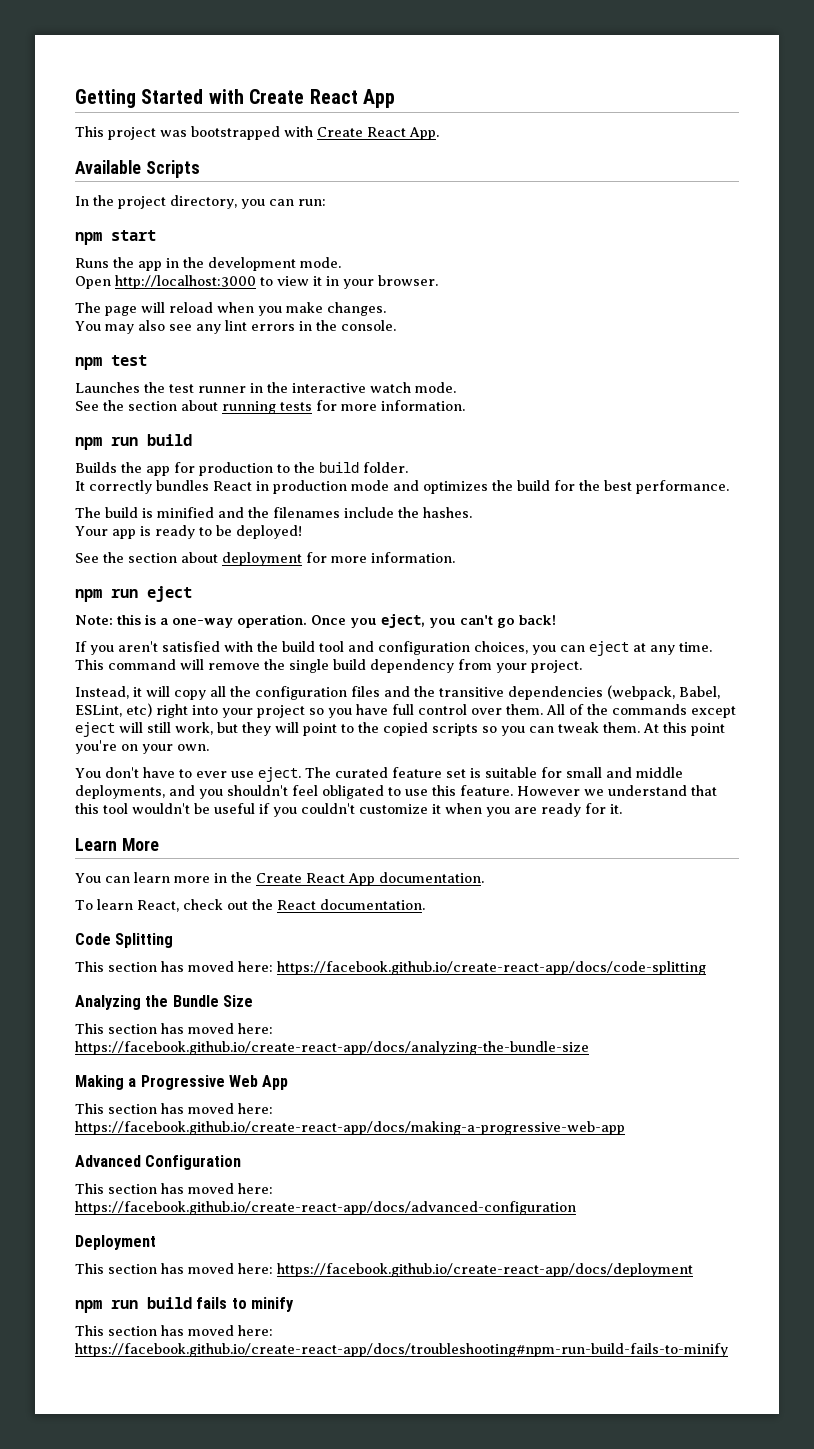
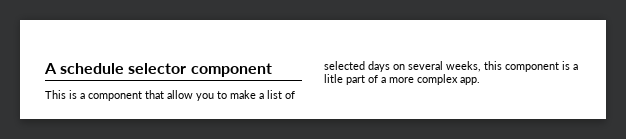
- Getting Started with Create React App
- This project was bootstrapped with Create React App.
- Available Scripts
- In the project directory, you can run:
- npm start
- Runs the app in the development mode.
- Open http://localhost:3000 to view it in your browser.
- The page will reload when you make changes.
- You may also see any lint errors in the console.
- npm test
- Launches the test runner in the interactive watch mode.
- See the section about running tests for more information.
- npm run build
- Builds the app for production to the build folder.
- It correctly bundles React in production mode and optimizes the build for the best performance.
- The build is minified and the filenames include the hashes.
- Your app is ready to be deployed!
- See the section about deployment for more information.
- npm run eject
- Note: this is a one-way operation. Once you eject, you can't go back!
- If you aren't satisfied with the build tool and configuration choices, you can eject at any time. This command will remove the single build dependency from your project.
- Instead, it will copy all the configuration files and the transitive dependencies (webpack, Babel, ESLint, etc) right into your project so you have full control over them. All of the commands except eject will still work, but they will point to the copied scripts so you can tweak them. At this point you're on your own.
- You don't have to ever use eject. The curated feature set is suitable for small and middle deployments, and you shouldn't feel obligated to use this feature. However we understand that this tool wouldn't be useful if you couldn't customize it when you are ready for it.
- Learn More
- You can learn more in the Create React App documentation.
- To learn React, check out the React documentation.
- Code Splitting
- This section has moved here: https://facebook.github.io/create-react-app/docs/code-splitting
- Analyzing the Bundle Size
- This section has moved here: https://facebook.github.io/create-react-app/docs/analyzing-the-bundle-size
- Making a Progressive Web App
- This section has moved here: https://facebook.github.io/create-react-app/docs/making-a-progressive-web-app
- Advanced Configuration
- This section has moved here: https://facebook.github.io/create-react-app/docs/advanced-configuration
- Deployment
- This section has moved here: https://facebook.github.io/create-react-app/docs/deployment
- npm run build fails to minify
- This section has moved here: https://facebook.github.io/create-react-app/docs/troubleshooting#npm-run-build-fails-to-minify
+ A schedule selector component
+ This is a component that allow you to make a list of selected days on several weeks, this component is a litle part of a more complex app.

